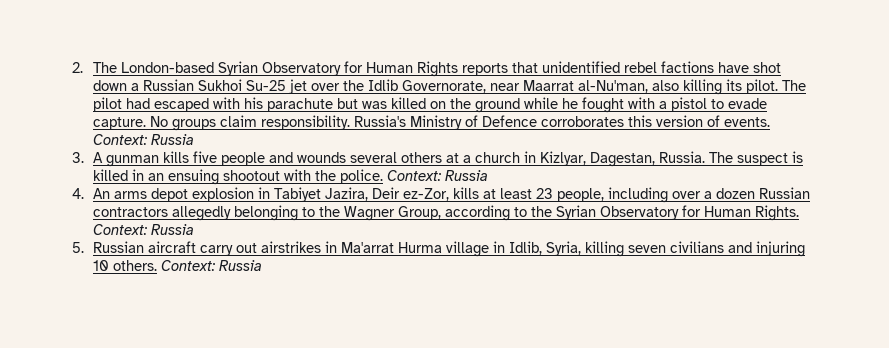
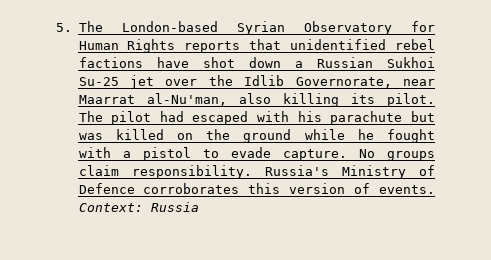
- 2. The London-based Syrian Observatory for Human Rights reports that unidentified rebel factions have shot down a Russian Sukhoi Su-25 jet over the Idlib Governorate, near Maarrat al-Nu'man, also killing its pilot.
+ 5. The London-based Syrian Observatory for Human Rights reports that unidentified rebel factions have shot down a Russian Sukhoi Su-25 jet over the Idlib Governorate, near Maarrat al-Nu'man, also killing its pilot.
- 3. A gunman kills five people and wounds several others at a church in Kizlyar, Dagestan, Russia. The suspect is killed in an ensuing shootout with the police. Context: Russia
- 4. An arms depot explosion in Tabiyet Jazira, Deir ez-Zor, kills at least 23 people, including over a dozen Russian contractors allegedly belonging to the Wagner Group, according to the Syrian Observatory for Human Rights. Context: Russia
- 5. Russian aircraft carry out airstrikes in Ma'arrat Hurma village in Idlib, Syria, killing seven civilians and injuring 10 others. Context: Russia

